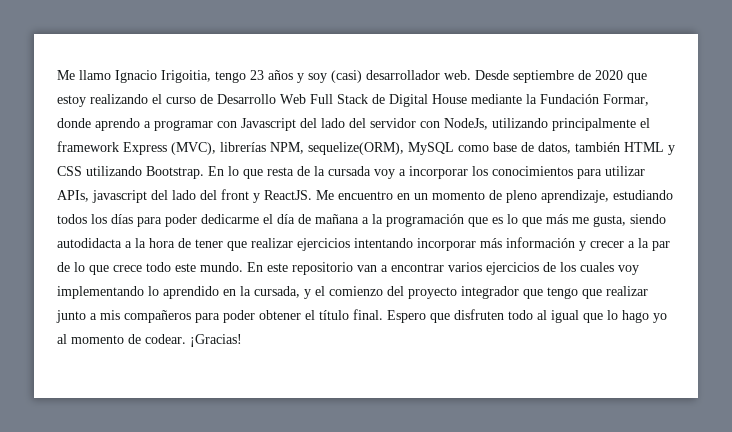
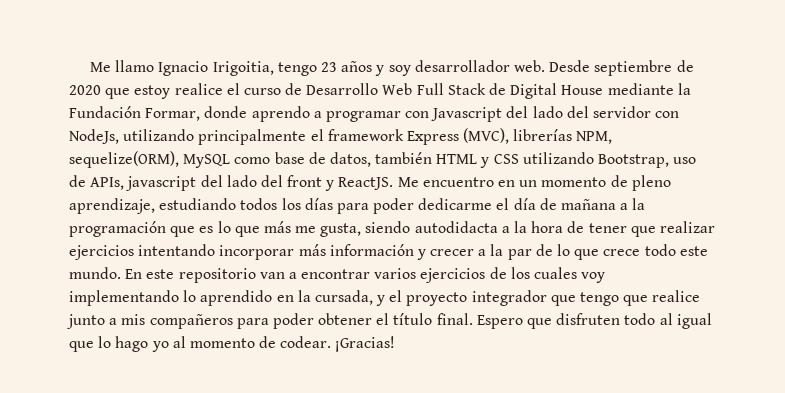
- Me llamo Ignacio Irigoitia, tengo 23 años y soy (casi) desarrollador web.
+ Me llamo Ignacio Irigoitia, tengo 23 años y soy desarrollador web.
- Desde septiembre de 2020 que estoy realizando el curso de Desarrollo Web Full Stack de Digital House mediante la Fundación Formar, donde aprendo a programar con Javascript del lado del servidor con NodeJs, utilizando principalmente el framework Express (MVC), librerías NPM, sequelize(ORM), MySQL como base de datos, también HTML y CSS utilizando Bootstrap. En lo que resta de la cursada voy a incorporar los conocimientos para utilizar APIs, javascript del lado del front y ReactJS.
+ Desde septiembre de 2020 que estoy realice el curso de Desarrollo Web Full Stack de Digital House mediante la Fundación Formar, donde aprendo a programar con Javascript del lado del servidor con NodeJs, utilizando principalmente el framework Express (MVC), librerías NPM, sequelize(ORM), MySQL como base de datos, también HTML y CSS utilizando Bootstrap, uso de APIs, javascript del lado del front y ReactJS.
- En este repositorio van a encontrar varios ejercicios de los cuales voy implementando lo aprendido en la cursada, y el comienzo del proyecto integrador que tengo que realizar junto a mis compañeros para poder obtener el título final.
+ En este repositorio van a encontrar varios ejercicios de los cuales voy implementando lo aprendido en la cursada, y el proyecto integrador que tengo que realice junto a mis compañeros para poder obtener el título final.

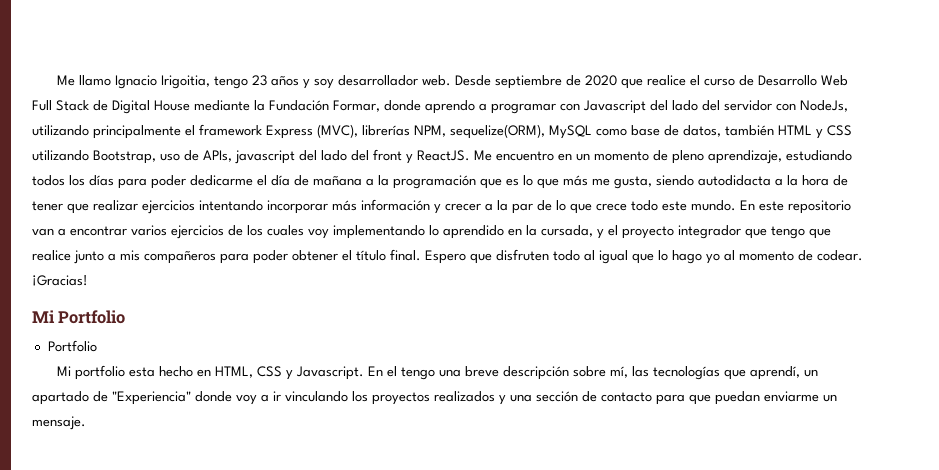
- Desde septiembre de 2020 que estoy realice el curso de Desarrollo Web Full Stack de Digital House mediante la Fundación Formar, donde aprendo a programar con Javascript del lado del servidor con NodeJs, utilizando principalmente el framework Express (MVC), librerías NPM, sequelize(ORM), MySQL como base de datos, también HTML y CSS utilizando Bootstrap, uso de APIs, javascript del lado del front y ReactJS.
+ Desde septiembre de 2020 que realice el curso de Desarrollo Web Full Stack de Digital House mediante la Fundación Formar, donde aprendo a programar con Javascript del lado del servidor con NodeJs, utilizando principalmente el framework Express (MVC), librerías NPM, sequelize(ORM), MySQL como base de datos, también HTML y CSS utilizando Bootstrap, uso de APIs, javascript del lado del front y ReactJS.
+ Mi Portfolio
+ Portfolio
+ Mi portfolio esta hecho en HTML, CSS y Javascript. En el tengo una breve descripción sobre mí, las tecnologías que aprendí, un apartado de "Experiencia" donde voy a ir vinculando los proyectos realizados y una sección de contacto para que puedan enviarme un mensaje.

